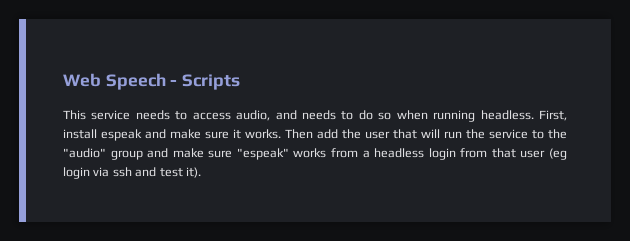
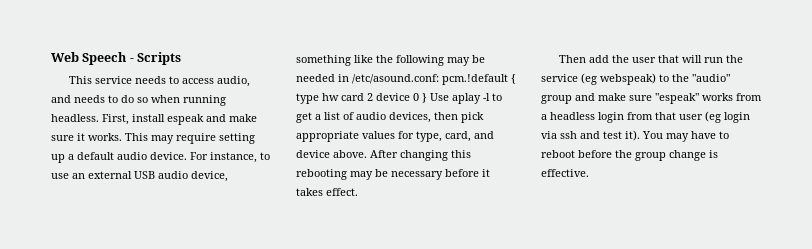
- First, install espeak and make sure it works. Then add the user that will run the service to the "audio" group and make sure "espeak" works from a headless login from that user (eg login via ssh and test it).
+ First, install espeak and make sure it works. This may require setting up a default audio device. For instance, to use an external USB audio device, something like the following may be needed in /etc/asound.conf: pcm.!default { type hw card 2 device 0 } Use aplay -l to get a list of audio devices, then pick appropriate values for type, card, and device above. After changing this rebooting may be necessary before it takes effect.
+ Then add the user that will run the service (eg webspeak) to the "audio" group and make sure "espeak" works from a headless login from that user (eg login via ssh and test it).
+ You may have to reboot before the group change is effective.

